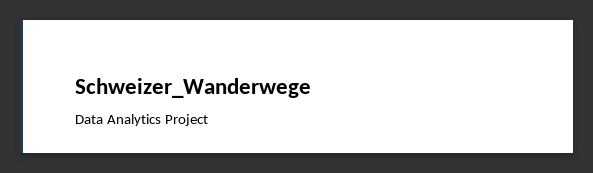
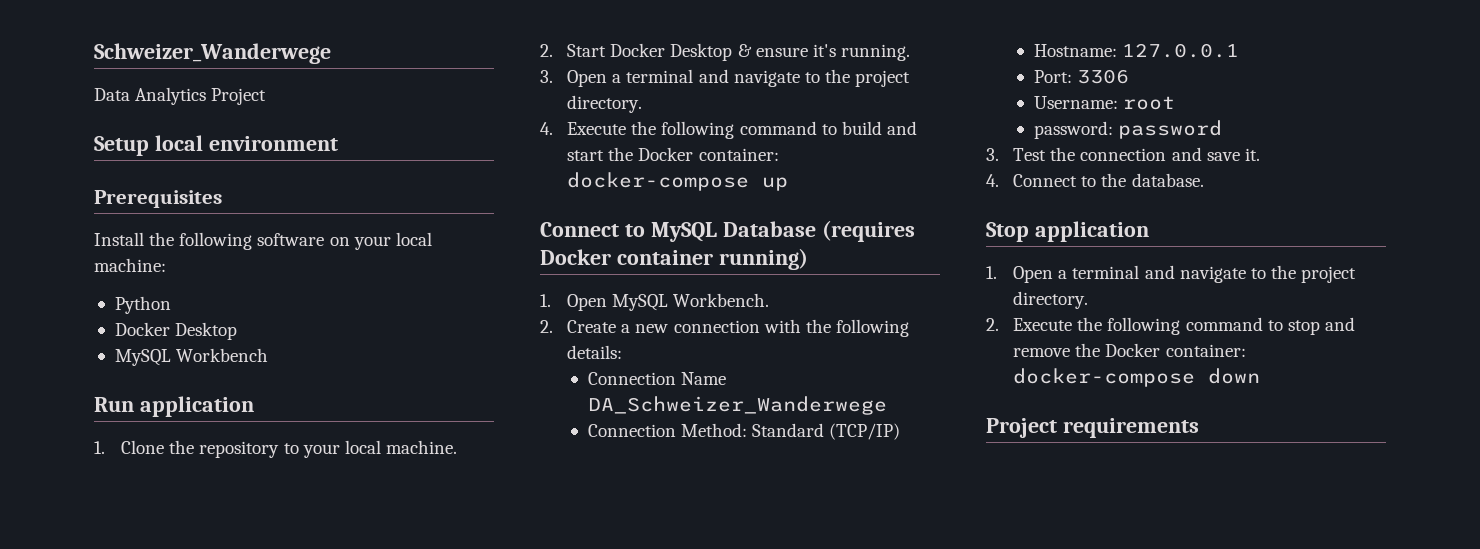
+ Setup local environment
+ Prerequisites
+ Install the following software on your local machine:
+ Python
+ Docker Desktop
+ MySQL Workbench
+ Run application
+ 1. Clone the repository to your local machine.
+ 2. Start Docker Desktop & ensure it's running.
+ 3. Open a terminal and navigate to the project directory.
+ 4. Execute the following command to build and start the Docker container: docker-compose up
+ Connect to MySQL Database (requires Docker container running)
+ 1. Open MySQL Workbench.
+ 2. Create a new connection with the following details:
+ Connection Name DA_Schweizer_Wanderwege
+ Connection Method: Standard (TCP/IP)
+ Hostname: 127.0.0.1
+ Port: 3306
+ Username: root
+ password: password
+ 3. Test the connection and save it.
+ 4. Connect to the database.
+ Stop application
+ 1. Open a terminal and navigate to the project directory.
+ 2. Execute the following command to stop and remove the Docker container: docker-compose down
+ Project requirements

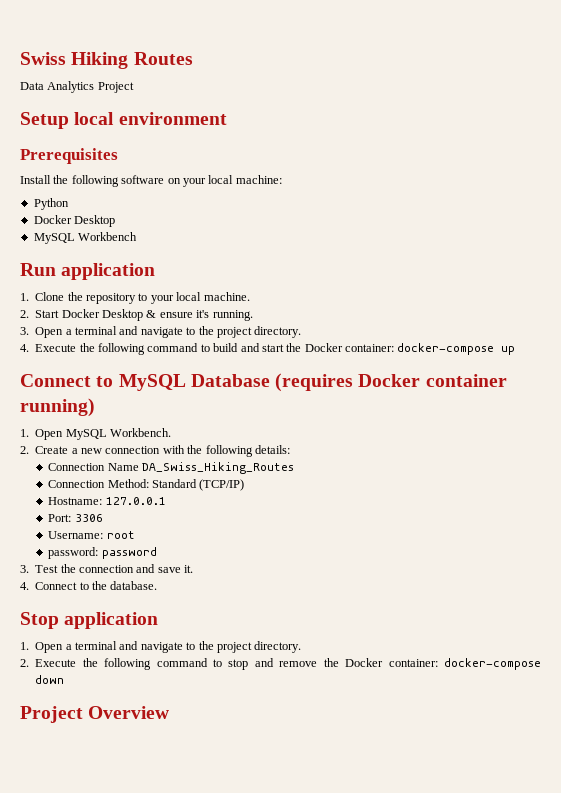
- Schweizer_Wanderwege
+ Swiss Hiking Routes
- Connection Name DA_Schweizer_Wanderwege
+ Connection Name DA_Swiss_Hiking_Routes
- Project requirements
+ Project Overview

